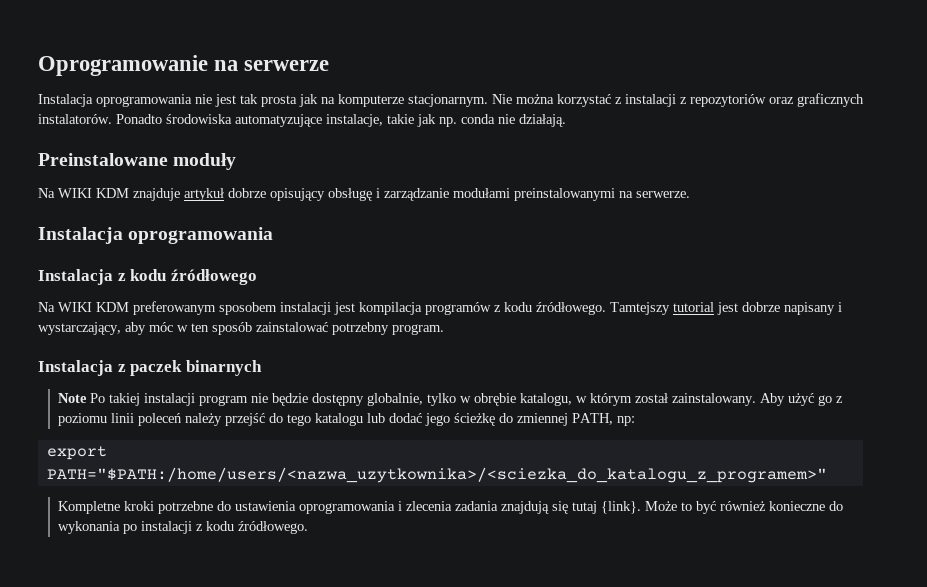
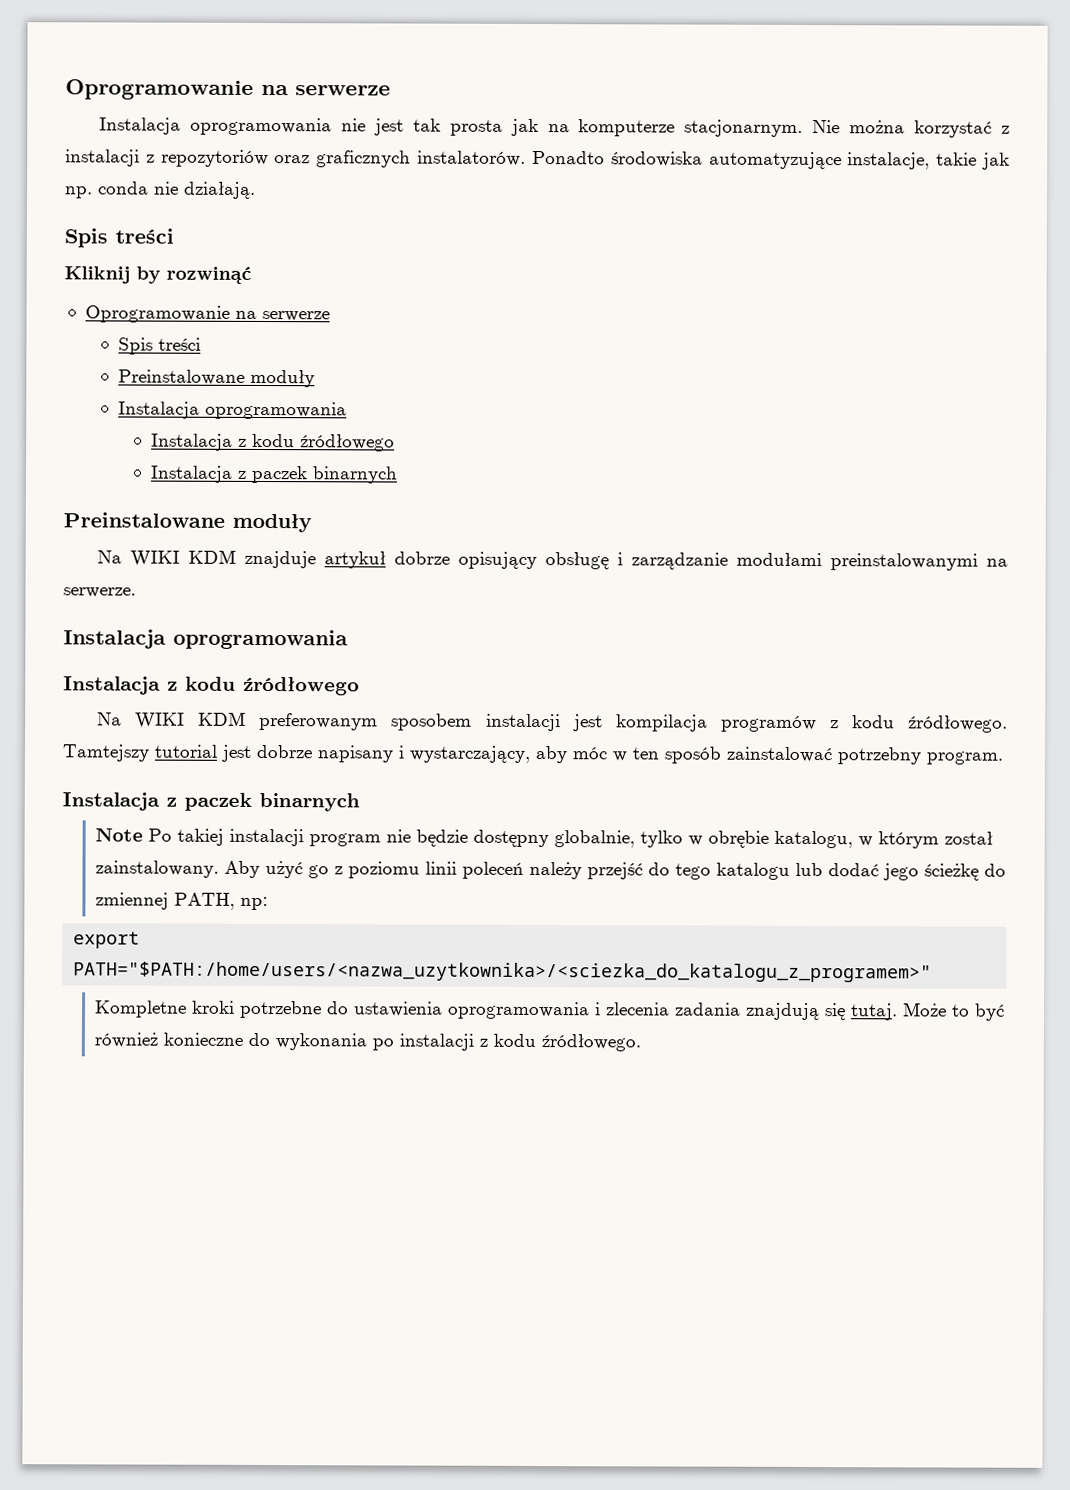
  Ponadto środowiska automatyzujące instalacje, takie jak np. conda nie działają.
+ Spis treści
+ Kliknij by rozwinąć
+ Oprogramowanie na serwerze
+ Spis treści
+ Preinstalowane moduły
+ Instalacja oprogramowania
+ Instalacja z kodu źródłowego
+ Instalacja z paczek binarnych
- Kompletne kroki potrzebne do ustawienia oprogramowania i zlecenia zadania znajdują się tutaj {link}.
+ Kompletne kroki potrzebne do ustawienia oprogramowania i zlecenia zadania znajdują się tutaj.

